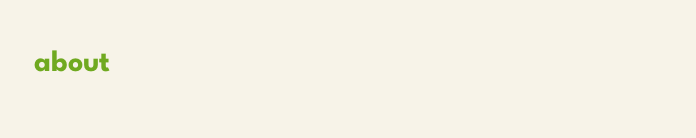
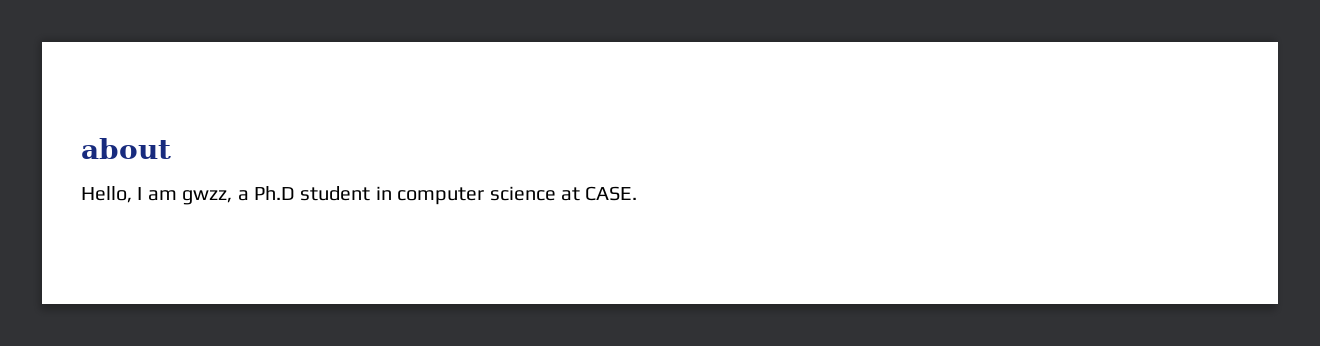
+ Hello, I am gwzz, a Ph.D student in computer science at CASE.

